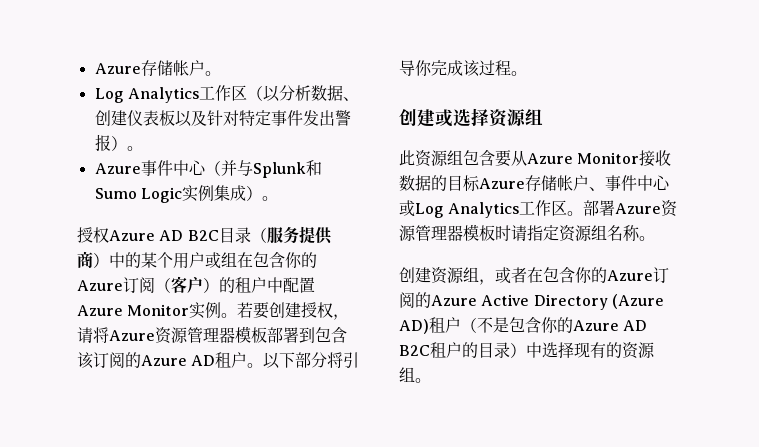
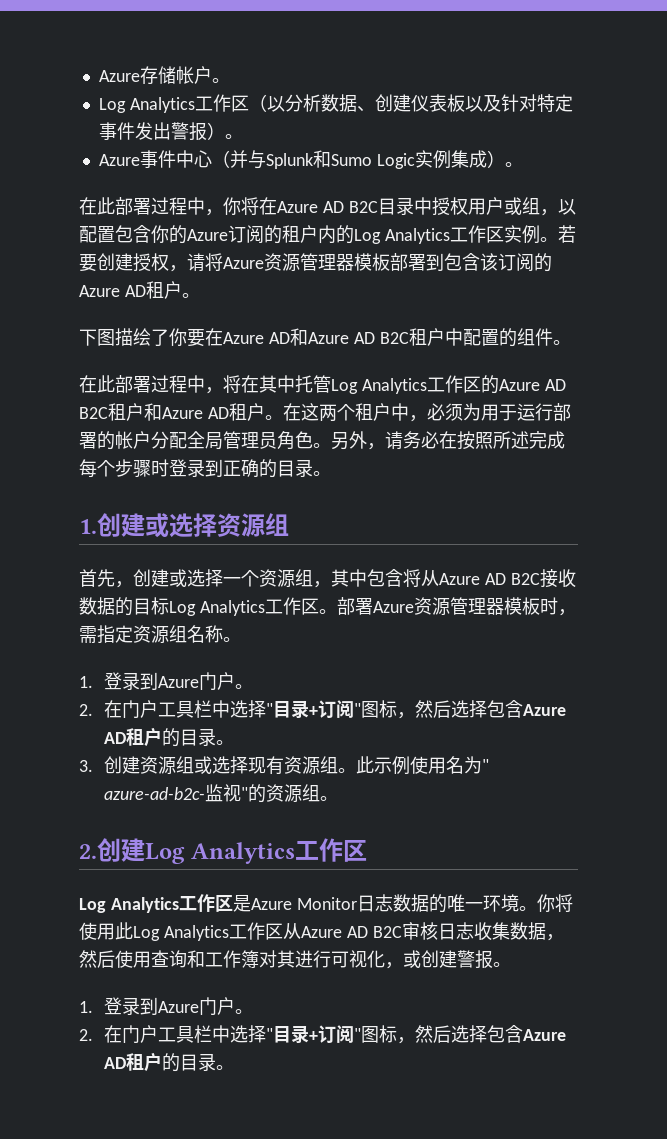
- 授权Azure AD B2C目录（服务提供商）中的某个用户或组在包含你的Azure订阅（客户）的租户中配置Azure Monitor实例。
+ 在此部署过程中，你将在Azure AD B2C目录中授权用户或组，以配置包含你的Azure订阅的租户内的Log Analytics工作区实例。
- 若要创建授权，请将Azure资源管理器模板部署到包含该订阅的Azure AD租户。以下部分将引导你完成该过程。
- 创建或选择资源组
+ 若要创建授权，请将Azure资源管理器模板部署到包含该订阅的Azure AD租户。
+ 下图描绘了你要在Azure AD和Azure AD B2C租户中配置的组件。
+ 在此部署过程中，将在其中托管Log Analytics工作区的Azure AD B2C租户和Azure AD租户。在这两个租户中，必须为用于运行部署的帐户分配全局管理员角色。另外，请务必在按照所述完成每个步骤时登录到正确的目录。
+ 1.创建或选择资源组
- 此资源组包含要从Azure Monitor接收数据的目标Azure存储帐户、事件中心或Log Analytics工作区。
+ 首先，创建或选择一个资源组，其中包含将从Azure AD B2C接收数据的目标Log Analytics工作区。
- 部署Azure资源管理器模板时请指定资源组名称。
- 创建资源组，或者在包含你的Azure订阅的Azure Active Directory (Azure AD)租户（不是包含你的Azure AD B2C租户的目录）中选择现有的资源组。
+ 部署Azure资源管理器模板时，需指定资源组名称。
+ 1.登录到Azure门户。
+ 2.在门户工具栏中选择"目录+订阅"图标，然后选择包含Azure AD租户的目录。
+ 3.创建资源组或选择现有资源组。此示例使用名为" azure-ad-b2c-监视"的资源组。
+ 2.创建Log Analytics工作区
+ Log Analytics工作区是Azure Monitor日志数据的唯一环境。你将使用此Log Analytics工作区从Azure AD B2C审核日志收集数据，然后使用查询和工作簿对其进行可视化，或创建警报。
+ 1.登录到Azure门户。
+ 2.在门户工具栏中选择"目录+订阅"图标，然后选择包含Azure AD租户的目录。

